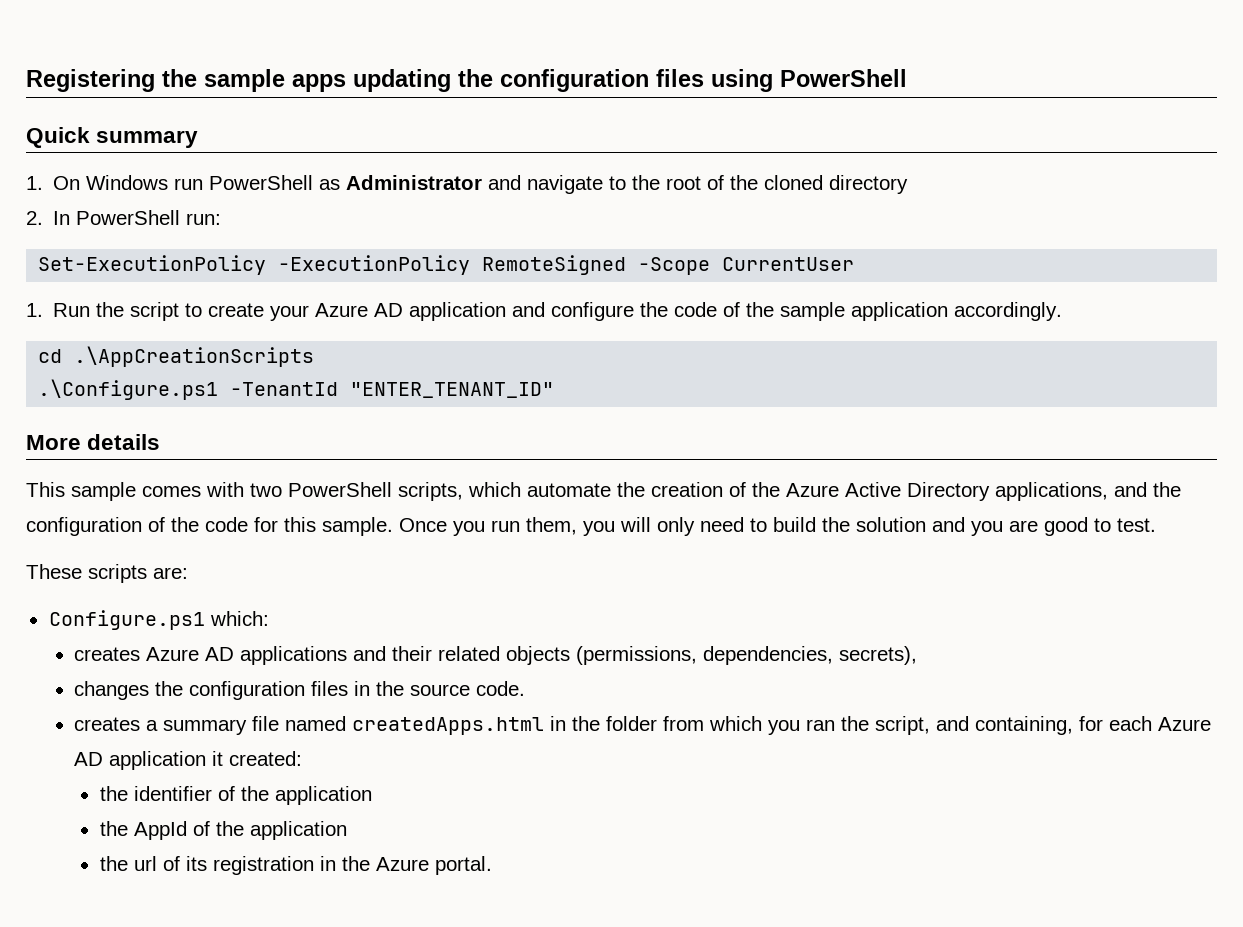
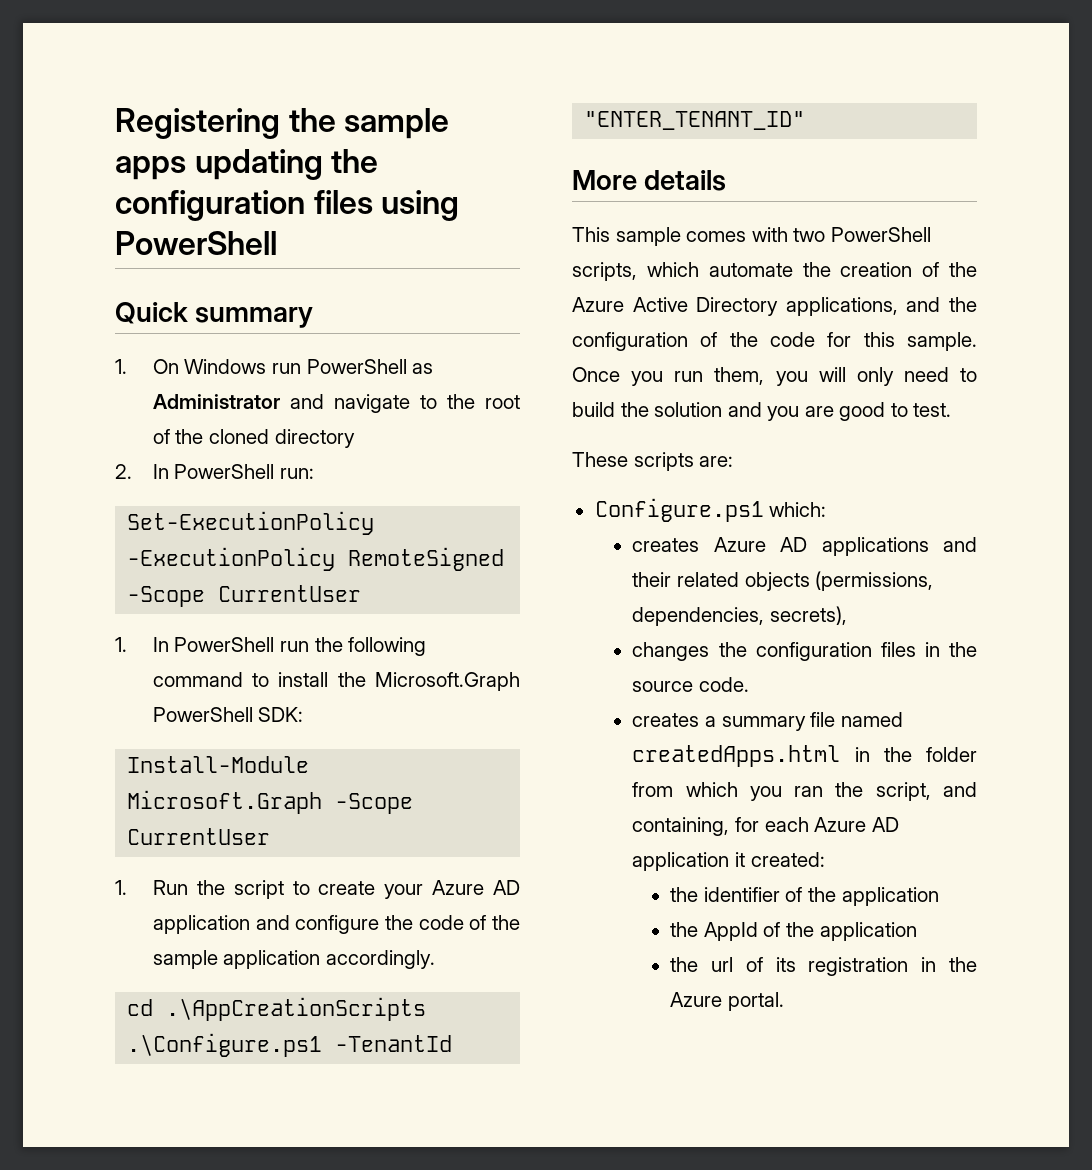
+ 1. In PowerShell run the following command to install the Microsoft.Graph PowerShell SDK:
+ Install-Module Microsoft.Graph -Scope CurrentUser

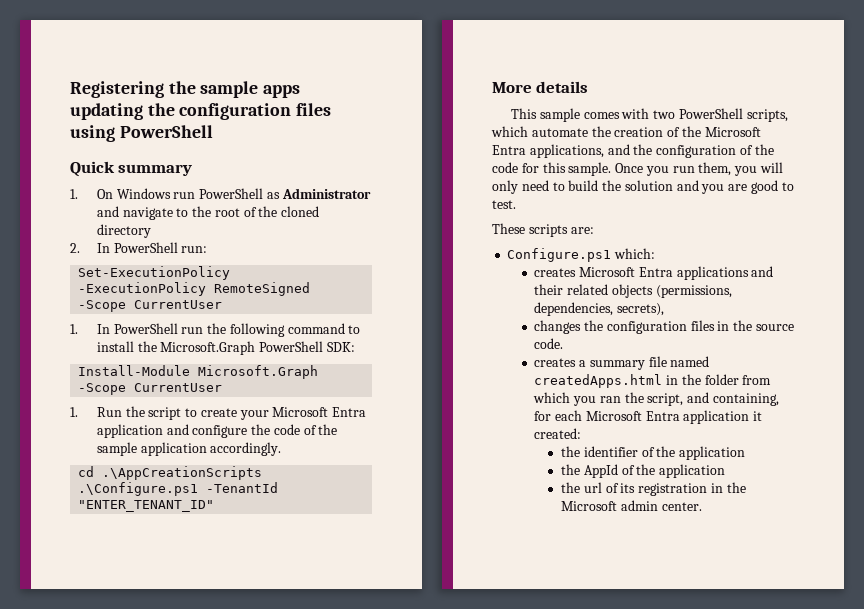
- 1. Run the script to create your Azure AD application and configure the code of the sample application accordingly.
+ 1. Run the script to create your Microsoft Entra application and configure the code of the sample application accordingly.
- This sample comes with two PowerShell scripts, which automate the creation of the Azure Active Directory applications, and the configuration of the code for this sample.
+ This sample comes with two PowerShell scripts, which automate the creation of the Microsoft Entra applications, and the configuration of the code for this sample.
- creates Azure AD applications and their related objects (permissions, dependencies, secrets),
+ creates Microsoft Entra applications and their related objects (permissions, dependencies, secrets),
- creates a summary file named createdApps.html in the folder from which you ran the script, and containing, for each Azure AD application it created:
+ creates a summary file named createdApps.html in the folder from which you ran the script, and containing, for each Microsoft Entra application it created:
- the url of its registration in the Azure portal.
+ the url of its registration in the Microsoft admin center.

